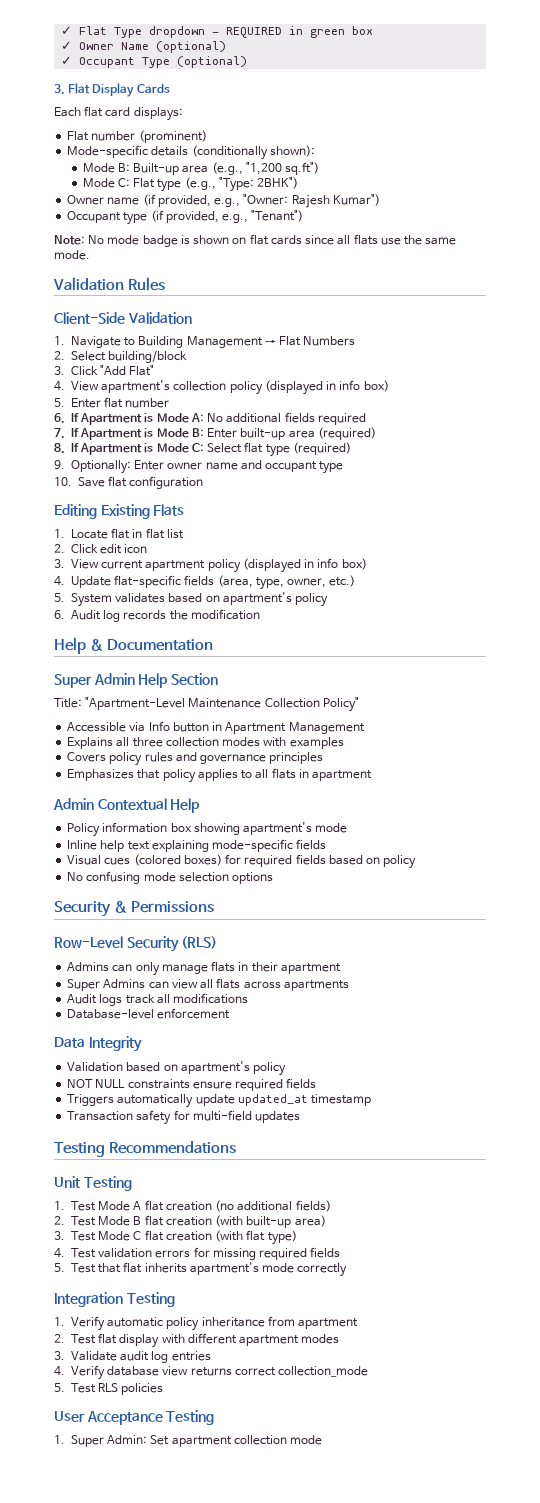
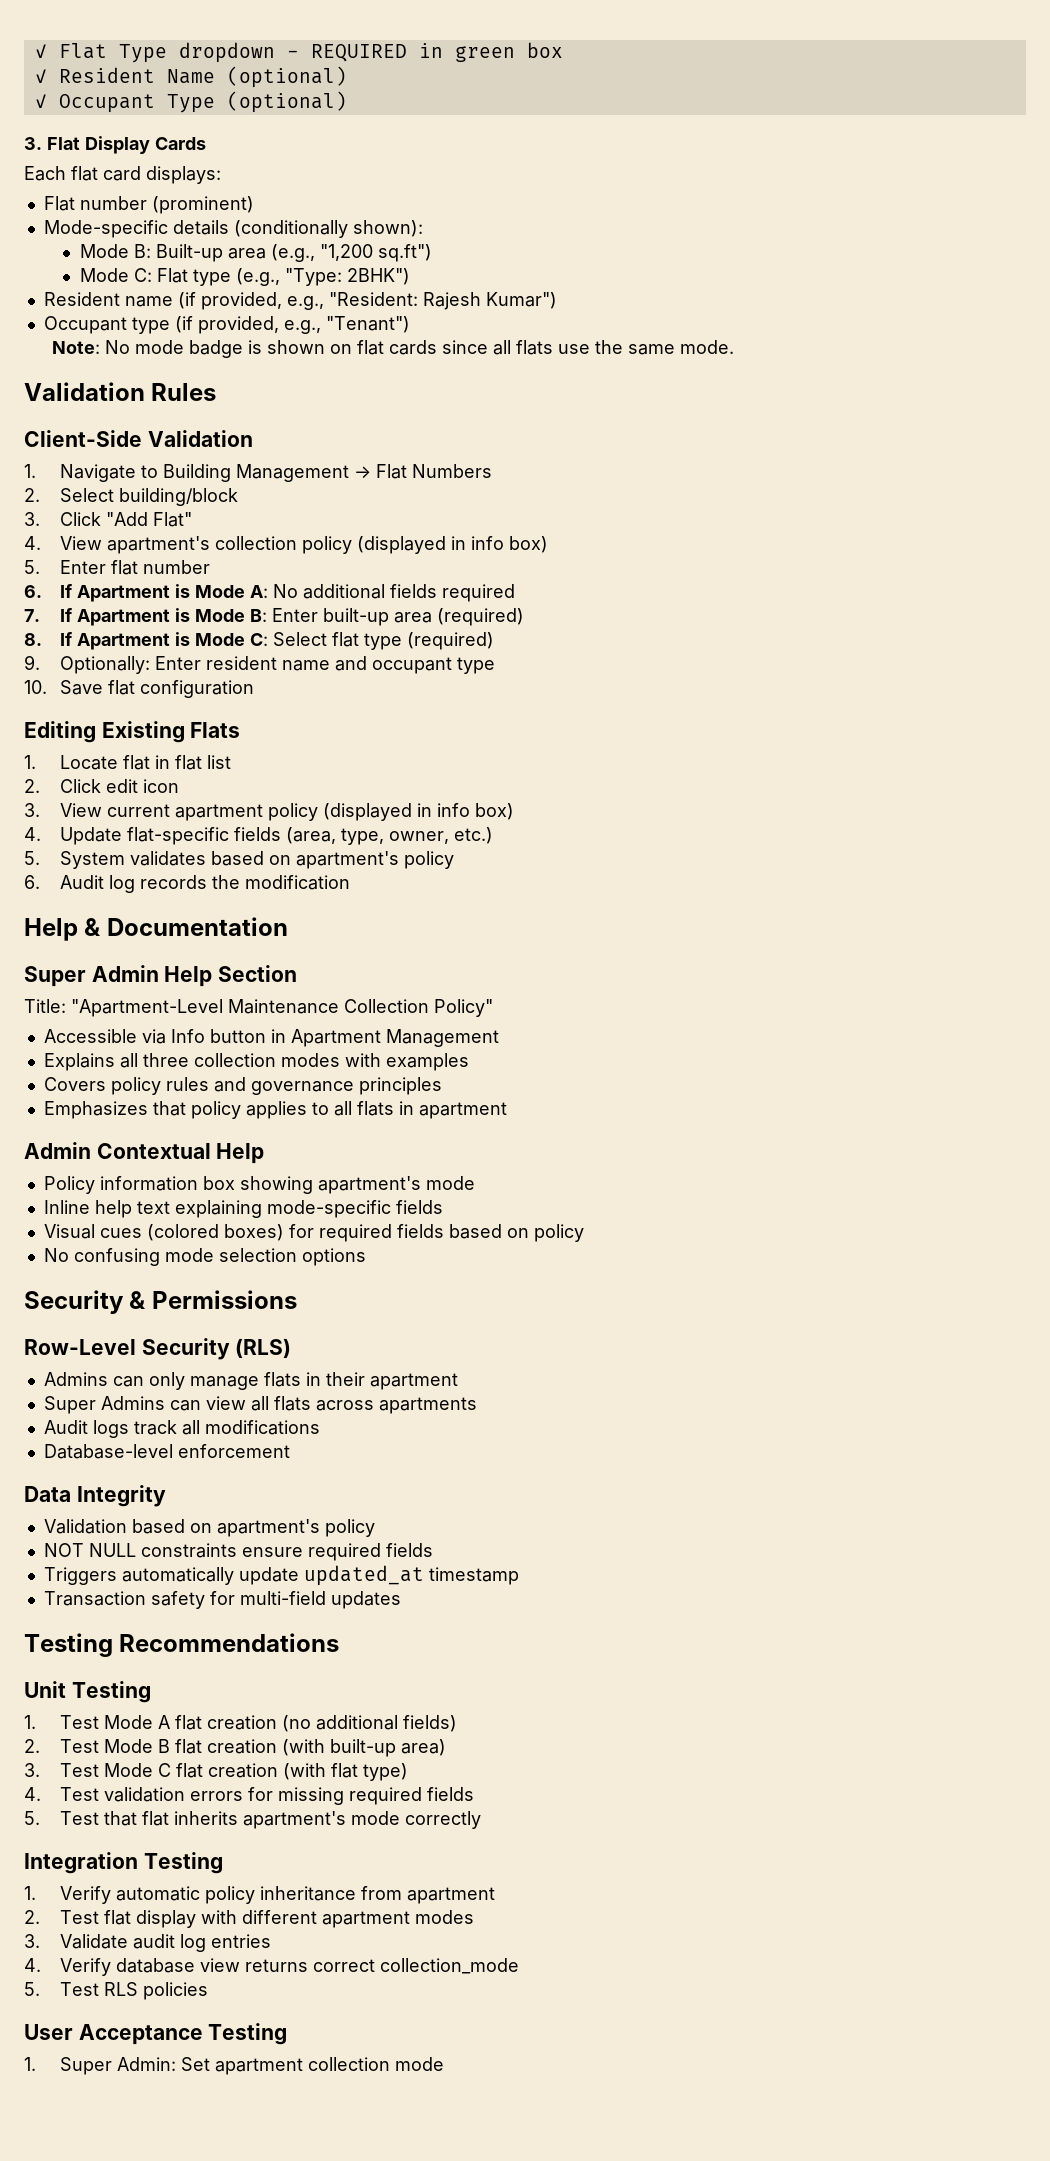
- ✓ Owner Name (optional)
+ ✓ Resident Name (optional)
- Owner name (if provided, e.g., "Owner: Rajesh Kumar")
+ Resident name (if provided, e.g., "Resident: Rajesh Kumar")
- 9. Optionally: Enter owner name and occupant type
+ 9. Optionally: Enter resident name and occupant type

